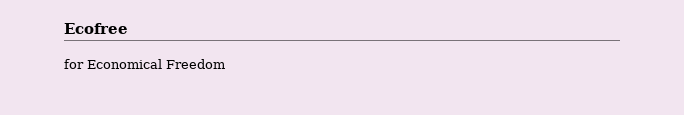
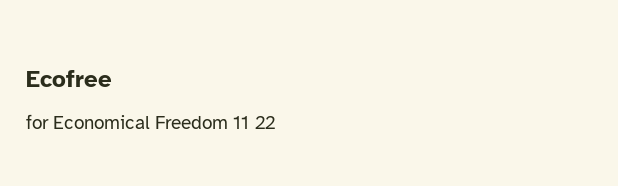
- for Economical Freedom
+ for Economical Freedom 11 22

